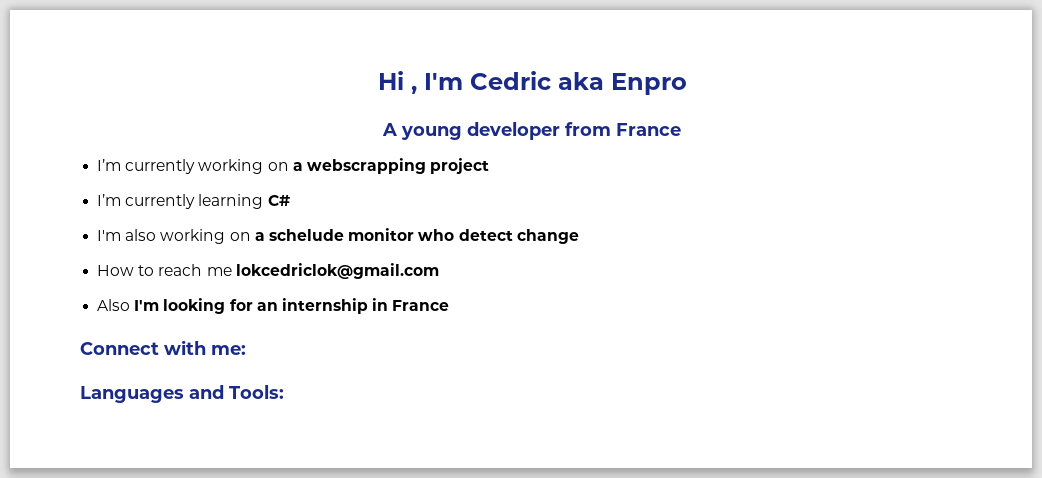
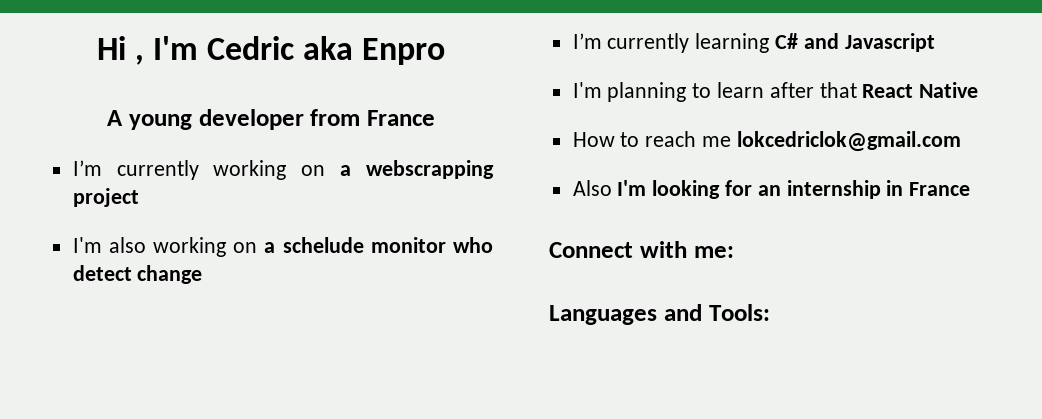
- I’m currently learning C#
+ I’m currently learning C# and Javascript
+ I'm planning to learn after that React Native

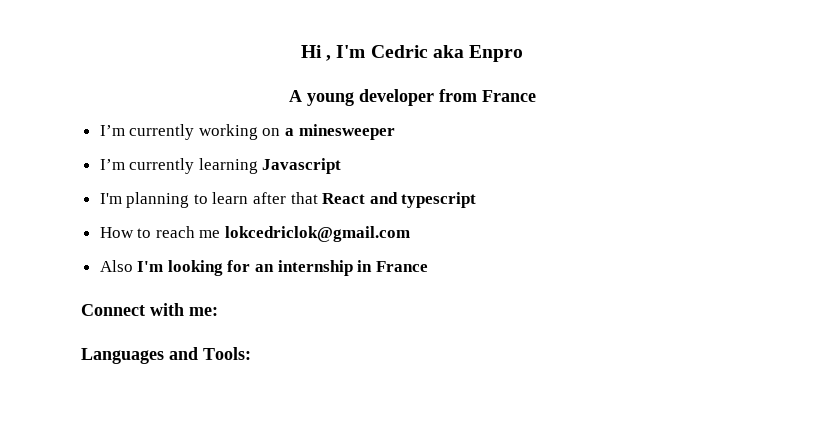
- I’m currently working on a webscrapping project
- I'm also working on a schelude monitor who detect change
+ I’m currently working on a minesweeper
- I’m currently learning C# and Javascript
+ I’m currently learning Javascript
- I'm planning to learn after that React Native
+ I'm planning to learn after that React and typescript

